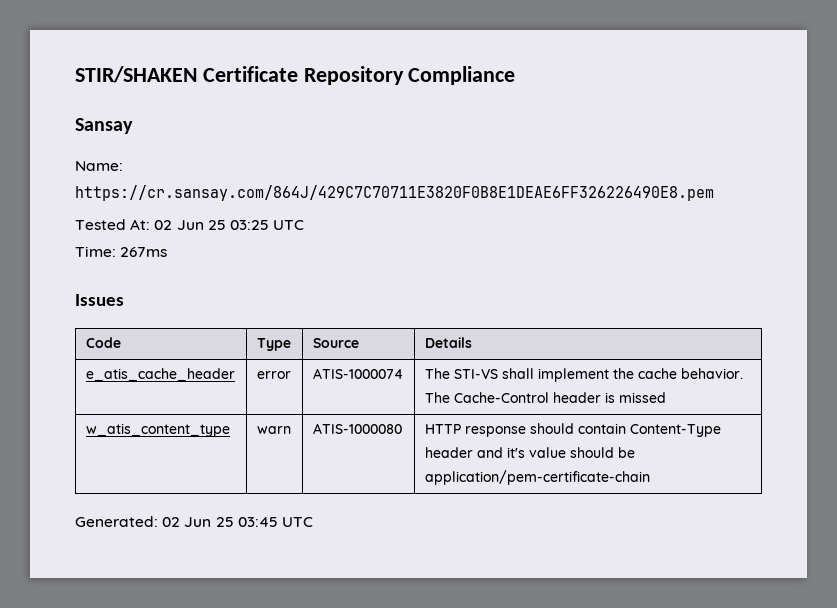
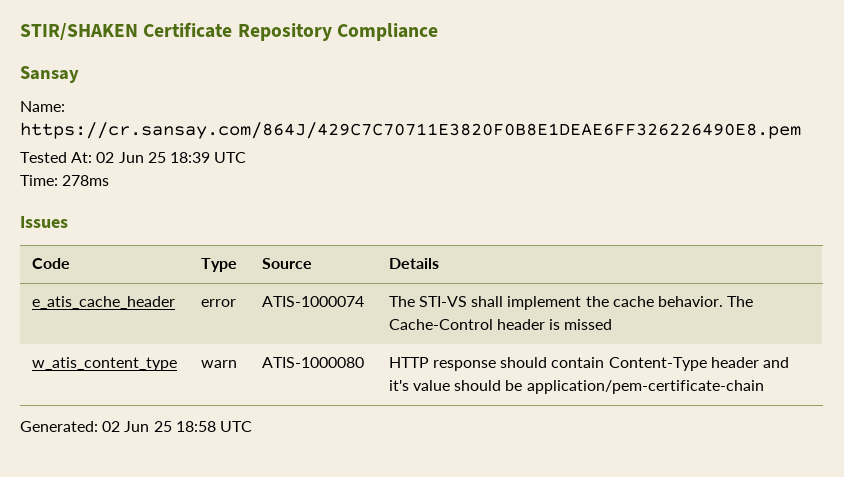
- Tested At: 02 Jun 25 03:25 UTC
+ Tested At: 02 Jun 25 18:39 UTC
- Time: 267ms
+ Time: 278ms
- Generated: 02 Jun 25 03:45 UTC
+ Generated: 02 Jun 25 18:58 UTC

